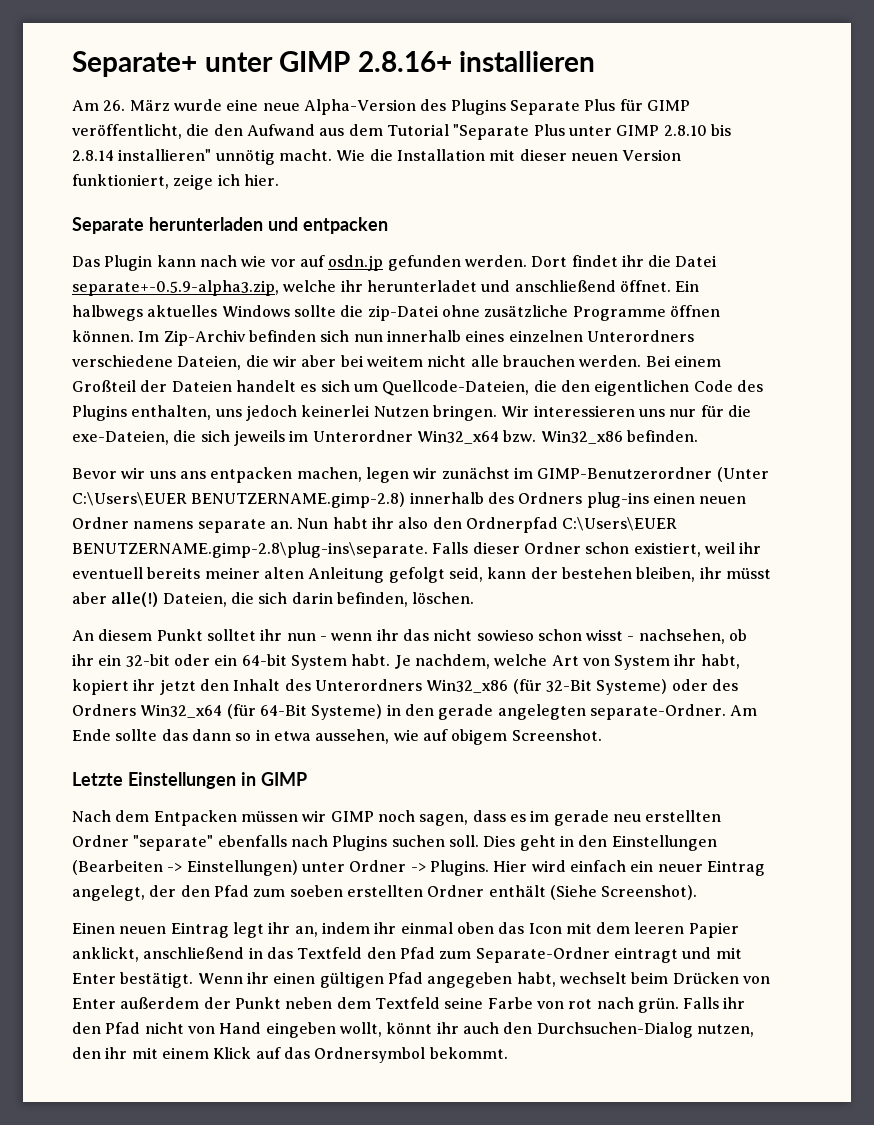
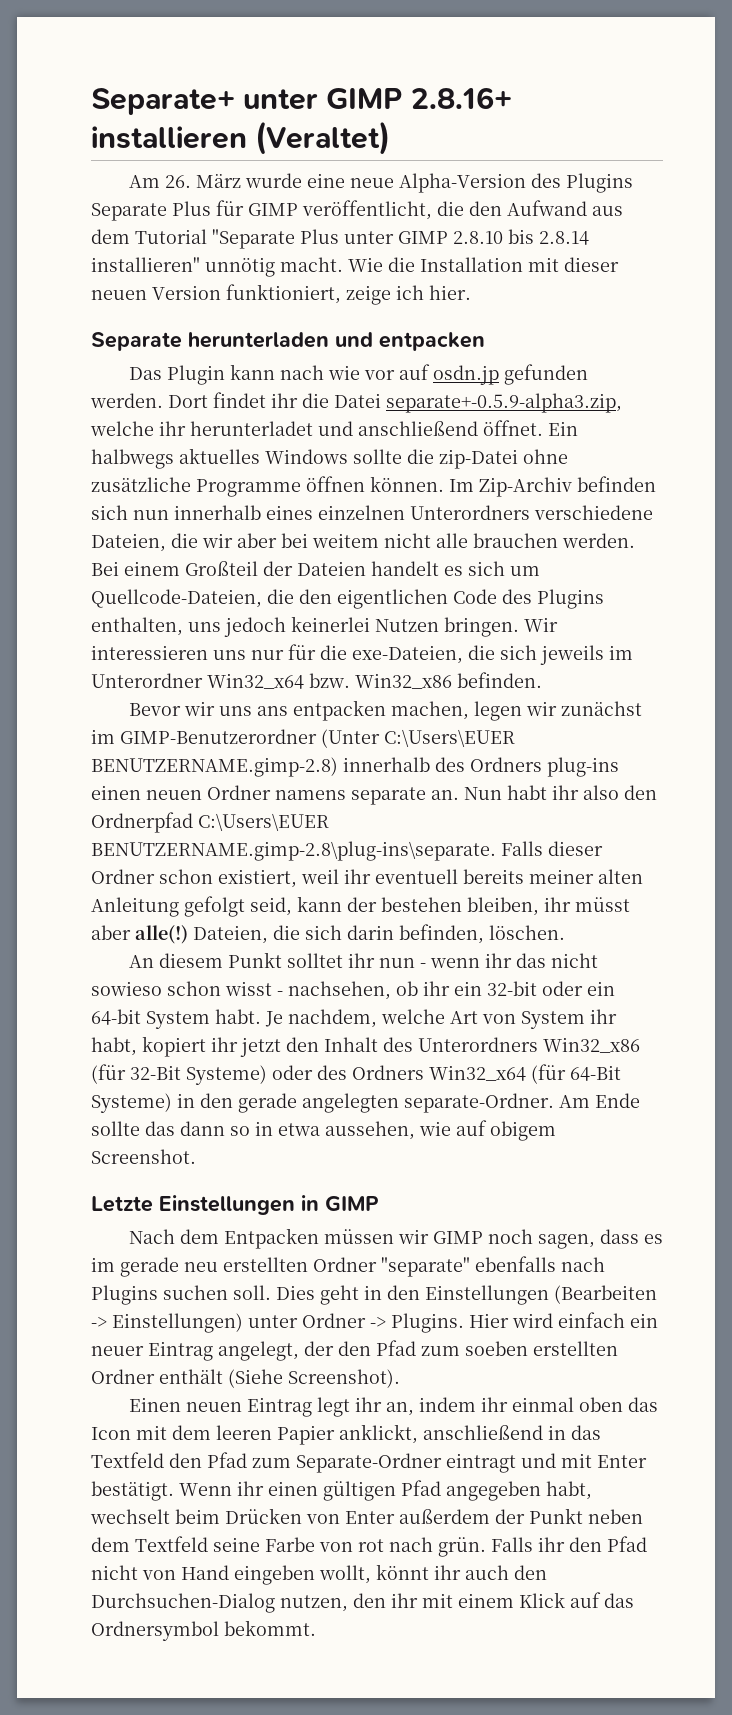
- Separate+ unter GIMP 2.8.16+ installieren
+ Separate+ unter GIMP 2.8.16+ installieren (Veraltet)

